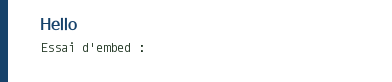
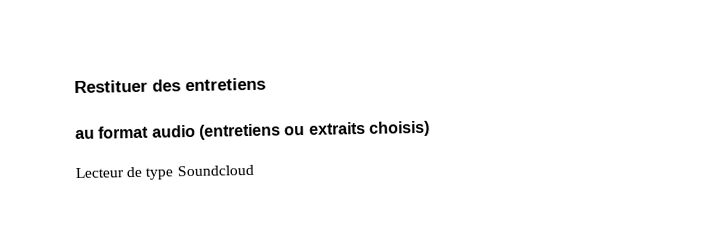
- Hello
- Essai d'embed :
+ Restituer des entretiens
+ au format audio (entretiens ou extraits choisis)
+ Lecteur de type Soundcloud

